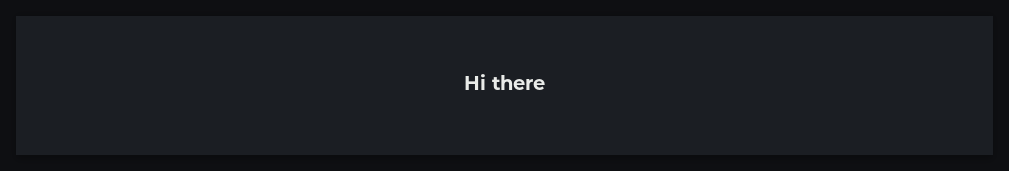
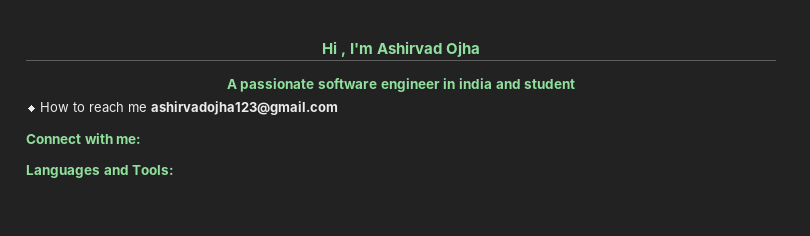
- Hi there
+ Hi , I'm Ashirvad Ojha
+ A passionate software engineer in india and student
+ How to reach me ashirvadojha123@gmail.com
+ Connect with me:
+ Languages and Tools:

